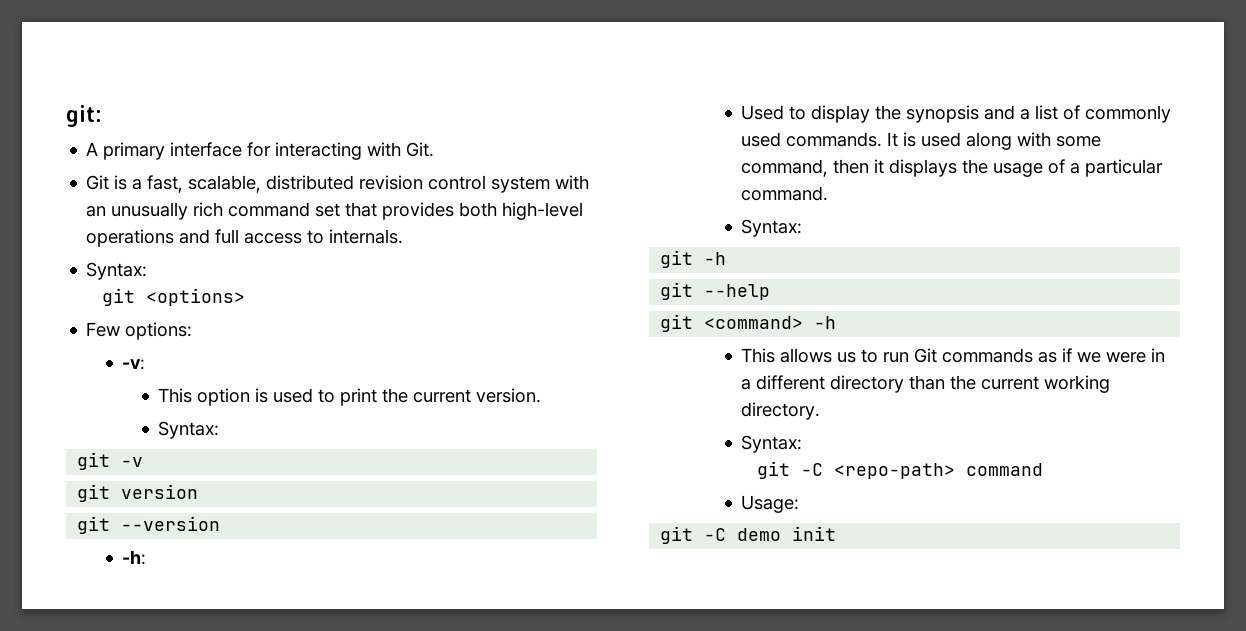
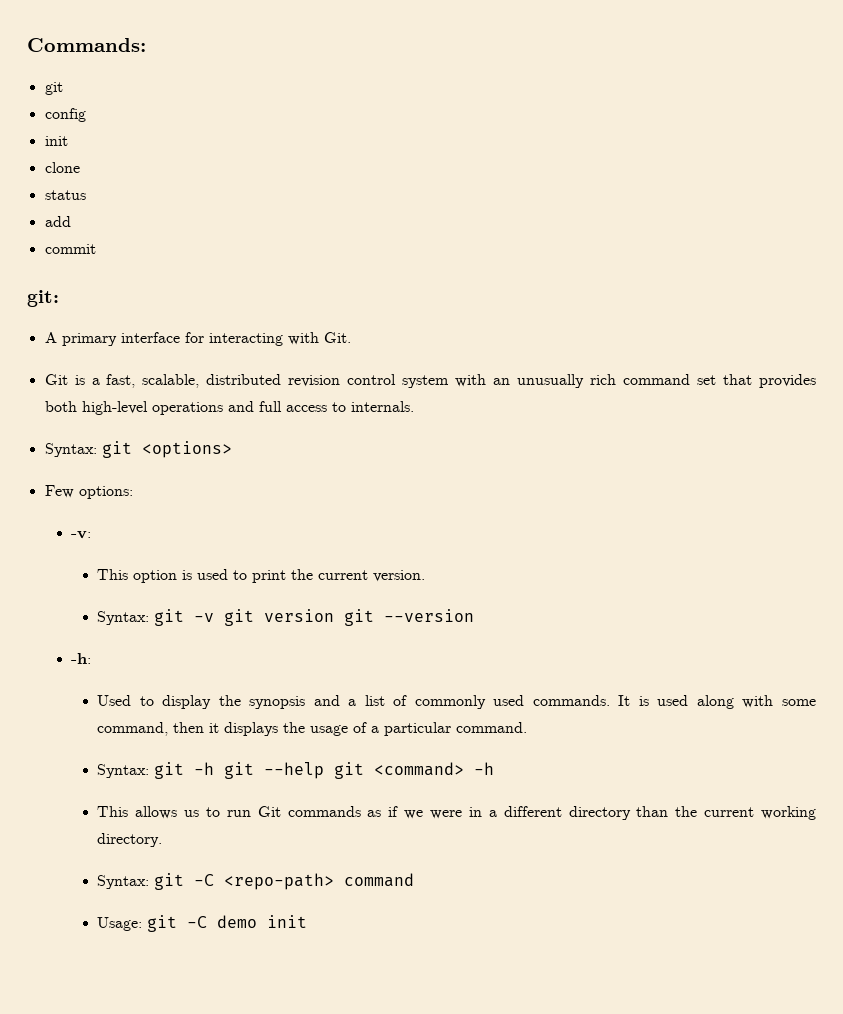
+ Commands:
+ git
+ config
+ init
+ clone
+ status
+ add
+ commit
  Git is a fast, scalable, distributed revision control system with an unusually rich command set that provides both high-level operations and full access to internals.
- Syntax:
- git <options>
+ Syntax: git <options>
  This option is used to print the current version.
- Syntax:
- git -v
- git version
- git --version
+ Syntax: git -v git version git --version
  It is used along with some command, then it displays the usage of a particular command.
- Syntax:
- git -h
- git --help
- git <command> -h
+ Syntax: git -h git --help git <command> -h
  This allows us to run Git commands as if we were in a different directory than the current working directory.
- Syntax:
- git -C <repo-path> command
+ Syntax: git -C <repo-path> command
- Usage:
- git -C demo init
+ Usage: git -C demo init

